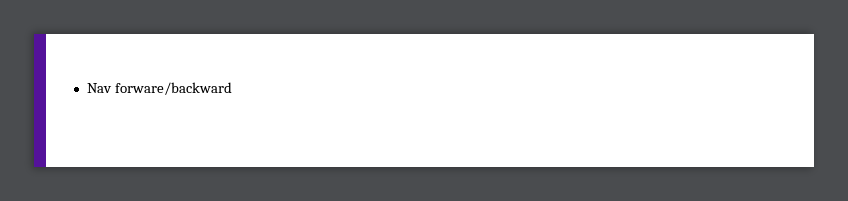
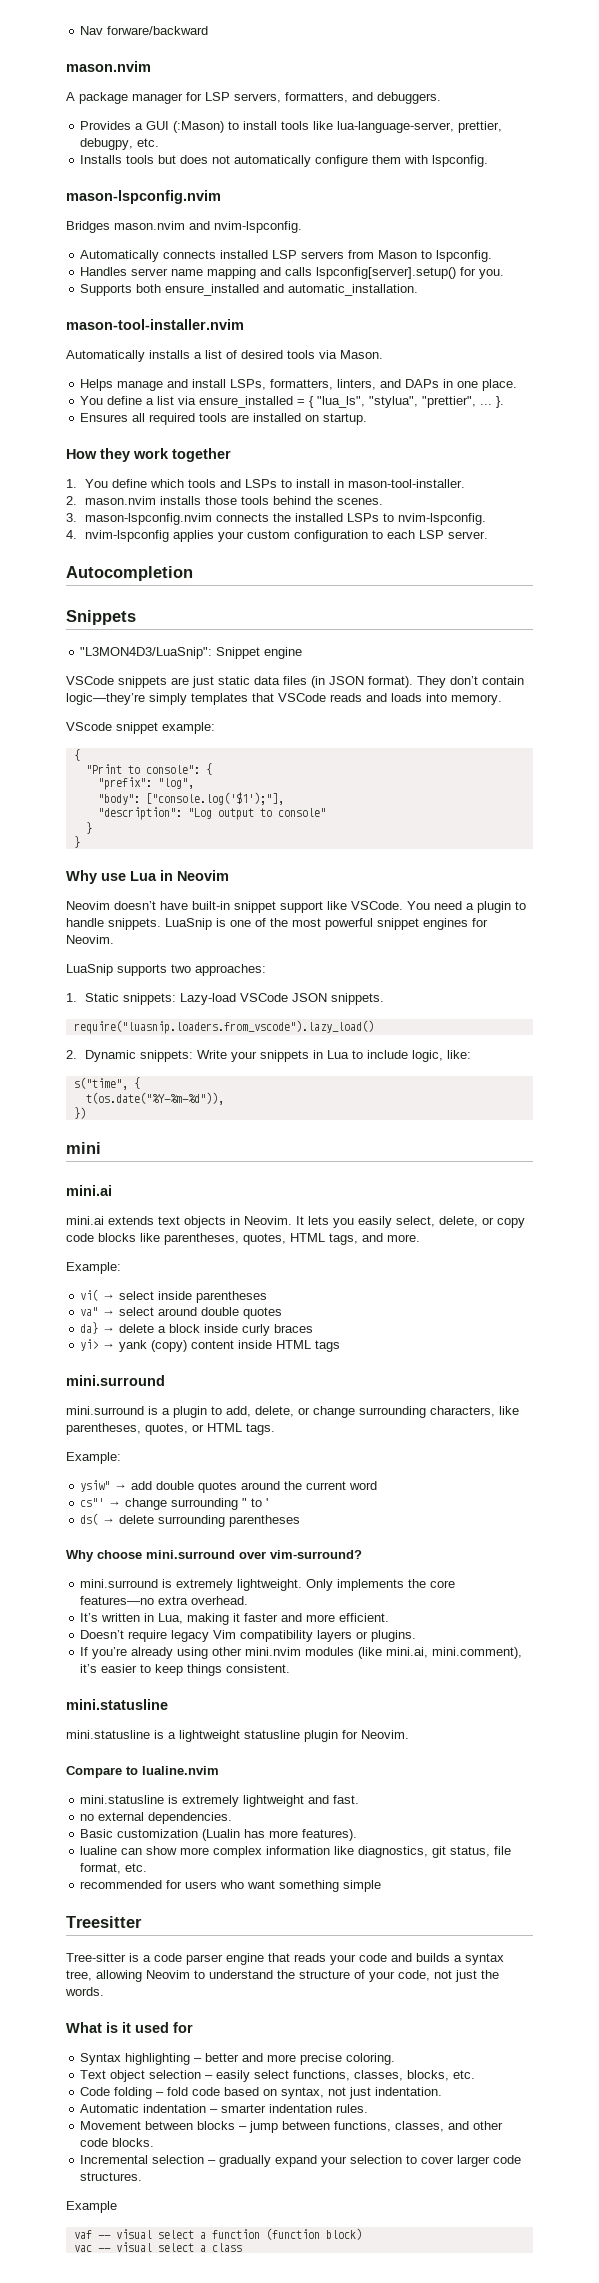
  Nav forware/backward
+ mason.nvim
+ A package manager for LSP servers, formatters, and debuggers.
+ Provides a GUI (:Mason) to install tools like lua-language-server, prettier, debugpy, etc.
+ Installs tools but does not automatically configure them with lspconfig.
+ mason-lspconfig.nvim
+ Bridges mason.nvim and nvim-lspconfig.
+ Automatically connects installed LSP servers from Mason to lspconfig.
+ Handles server name mapping and calls lspconfig[server].setup() for you.
+ Supports both ensure_installed and automatic_installation.
+ mason-tool-installer.nvim
+ Automatically installs a list of desired tools via Mason.
+ Helps manage and install LSPs, formatters, linters, and DAPs in one place.
+ You define a list via ensure_installed = { "lua_ls", "stylua", "prettier", ... }.
+ Ensures all required tools are installed on startup.
+ How they work together
+ 1. You define which tools and LSPs to install in mason-tool-installer.
+ 2. mason.nvim installs those tools behind the scenes.
+ 3. mason-lspconfig.nvim connects the installed LSPs to nvim-lspconfig.
+ 4. nvim-lspconfig applies your custom configuration to each LSP server.
+ Autocompletion
+ Snippets
+ "L3MON4D3/LuaSnip": Snippet engine
+ VSCode snippets are just static data files (in JSON format). They don’t contain logic—they’re simply templates that VSCode reads and loads into memory.
+ VScode snippet example:
+ {
+ "Print to console": {
+ "prefix": "log",
+ "body": ["console.log('$1');"],
+ "description": "Log output to console"
+ }
+ }
+ Why use Lua in Neovim
+ Neovim doesn’t have built-in snippet support like VSCode. You need a plugin to handle snippets. LuaSnip is one of the most powerful snippet engines for Neovim.
+ LuaSnip supports two approaches:
+ 1. Static snippets: Lazy-load VSCode JSON snippets.
+ require("luasnip.loaders.from_vscode").lazy_load()
+ 2. Dynamic snippets: Write your snippets in Lua to include logic, like:
+ s("time", {
+ t(os.date("%Y-%m-%d")),
+ })
+ mini
+ mini.ai
+ mini.ai extends text objects in Neovim. It lets you easily select, delete, or copy code blocks like parentheses, quotes, HTML tags, and more.
+ Example:
+ vi( → select inside parentheses
+ va" → select around double quotes
+ da} → delete a block inside curly braces
+ yi> → yank (copy) content inside HTML tags
+ mini.surround
+ mini.surround is a plugin to add, delete, or change surrounding characters, like parentheses, quotes, or HTML tags.
+ Example:
+ ysiw" → add double quotes around the current word
+ cs"' → change surrounding " to '
+ ds( → delete surrounding parentheses
+ Why choose mini.surround over vim-surround?
+ mini.surround is extremely lightweight. Only implements the core features—no extra overhead.
+ It’s written in Lua, making it faster and more efficient.
+ Doesn’t require legacy Vim compatibility layers or plugins.
+ If you’re already using other mini.nvim modules (like mini.ai, mini.comment), it’s easier to keep things consistent.
+ mini.statusline
+ mini.statusline is a lightweight statusline plugin for Neovim.
+ Compare to lualine.nvim
+ mini.statusline is extremely lightweight and fast.
+ no external dependencies.
+ Basic customization (Lualin has more features).
+ lualine can show more complex information like diagnostics, git status, file format, etc.
+ recommended for users who want something simple
+ Treesitter
+ Tree-sitter is a code parser engine that reads your code and builds a syntax tree, allowing Neovim to understand the structure of your code, not just the words.
+ What is it used for
+ Syntax highlighting – better and more precise coloring.
+ Text object selection – easily select functions, classes, blocks, etc.
+ Code folding – fold code based on syntax, not just indentation.
+ Automatic indentation – smarter indentation rules.
+ Movement between blocks – jump between functions, classes, and other code blocks.
+ Incremental selection – gradually expand your selection to cover larger code structures.
+ Example
+ vaf -- visual select a function (function block)
+ vac -- visual select a class

